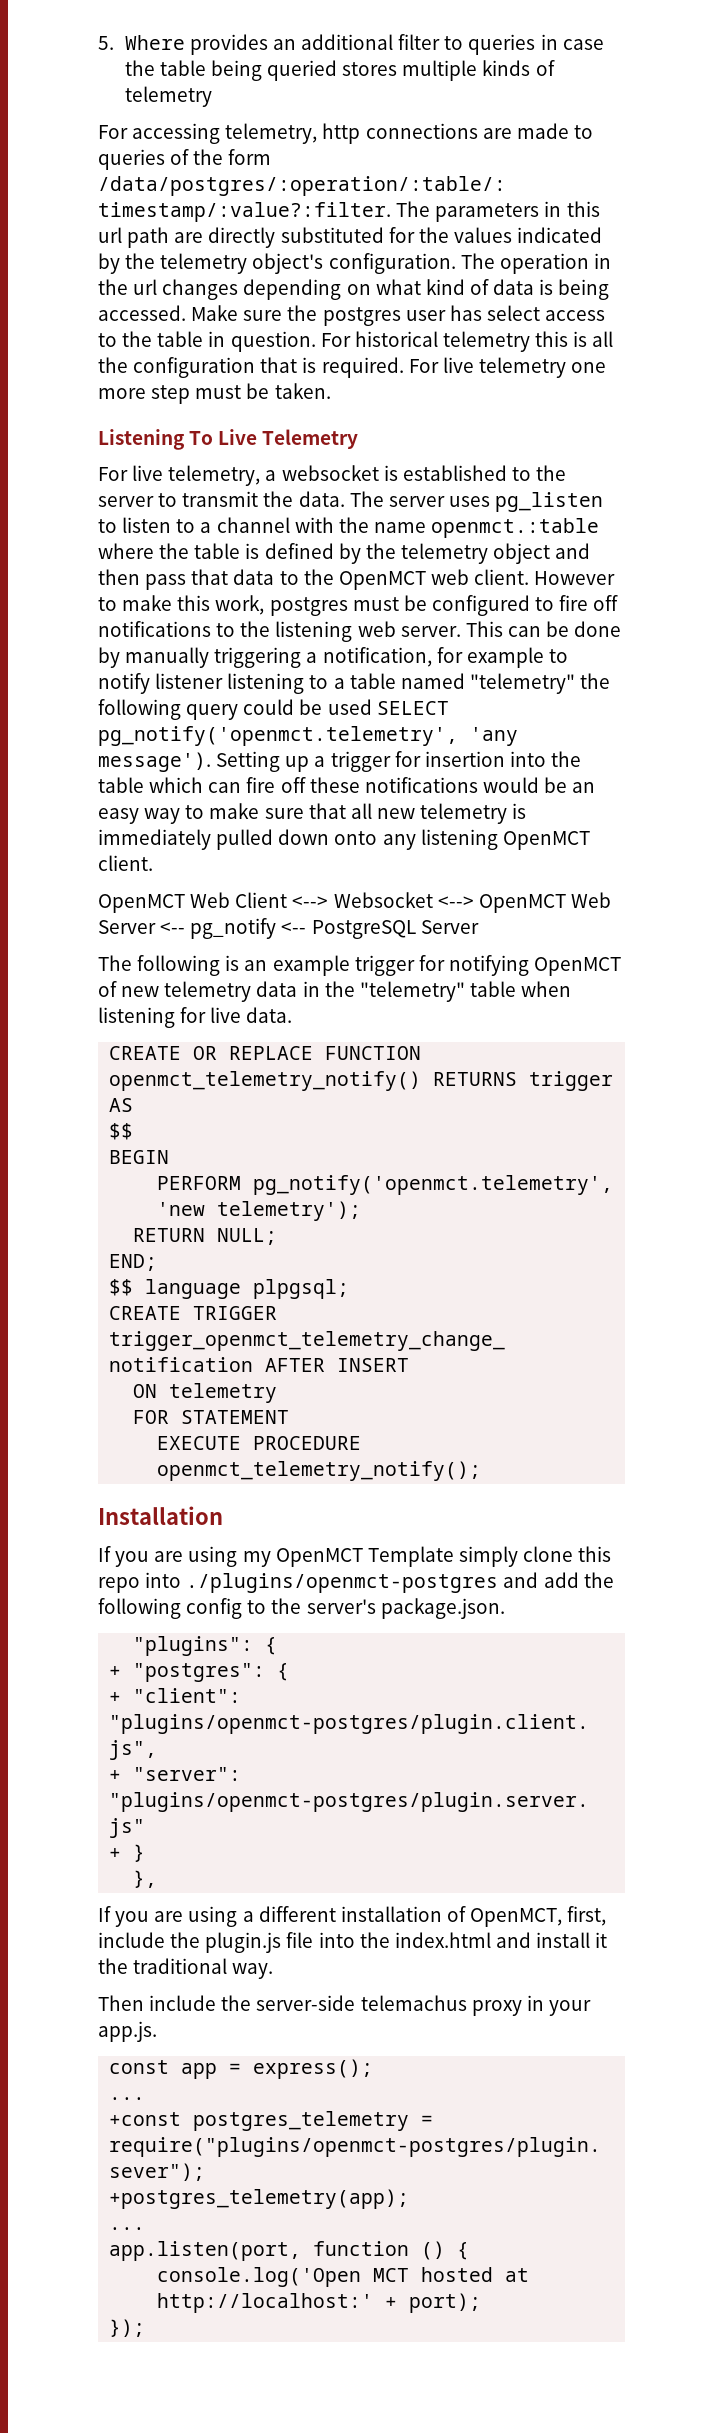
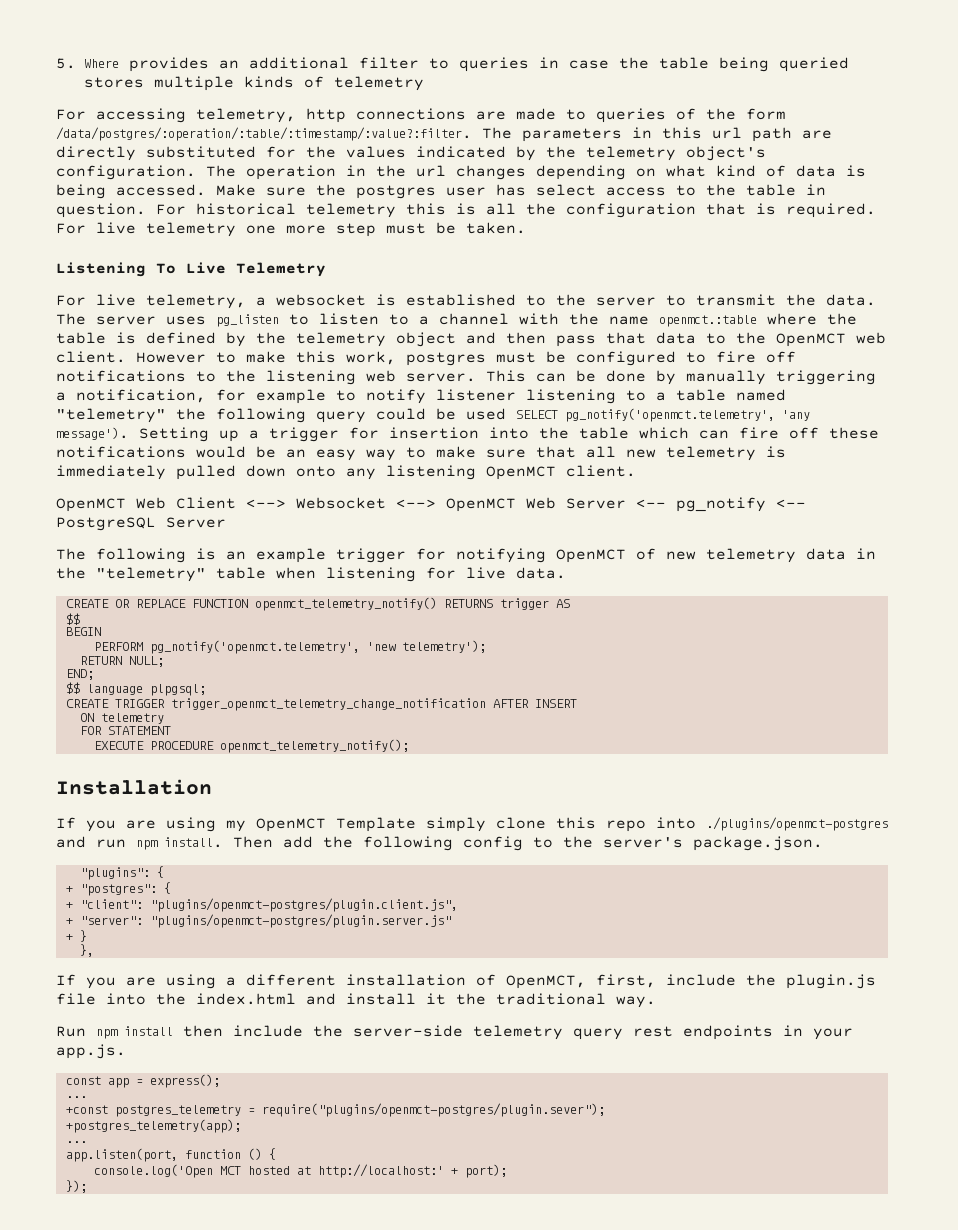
- If you are using my OpenMCT Template simply clone this repo into ./plugins/openmct-postgres and add the following config to the server's package.json.
+ If you are using my OpenMCT Template simply clone this repo into ./plugins/openmct-postgres and run npm install. Then add the following config to the server's package.json.
- Then include the server-side telemachus proxy in your app.js.
+ Run npm install then include the server-side telemetry query rest endpoints in your app.js.

